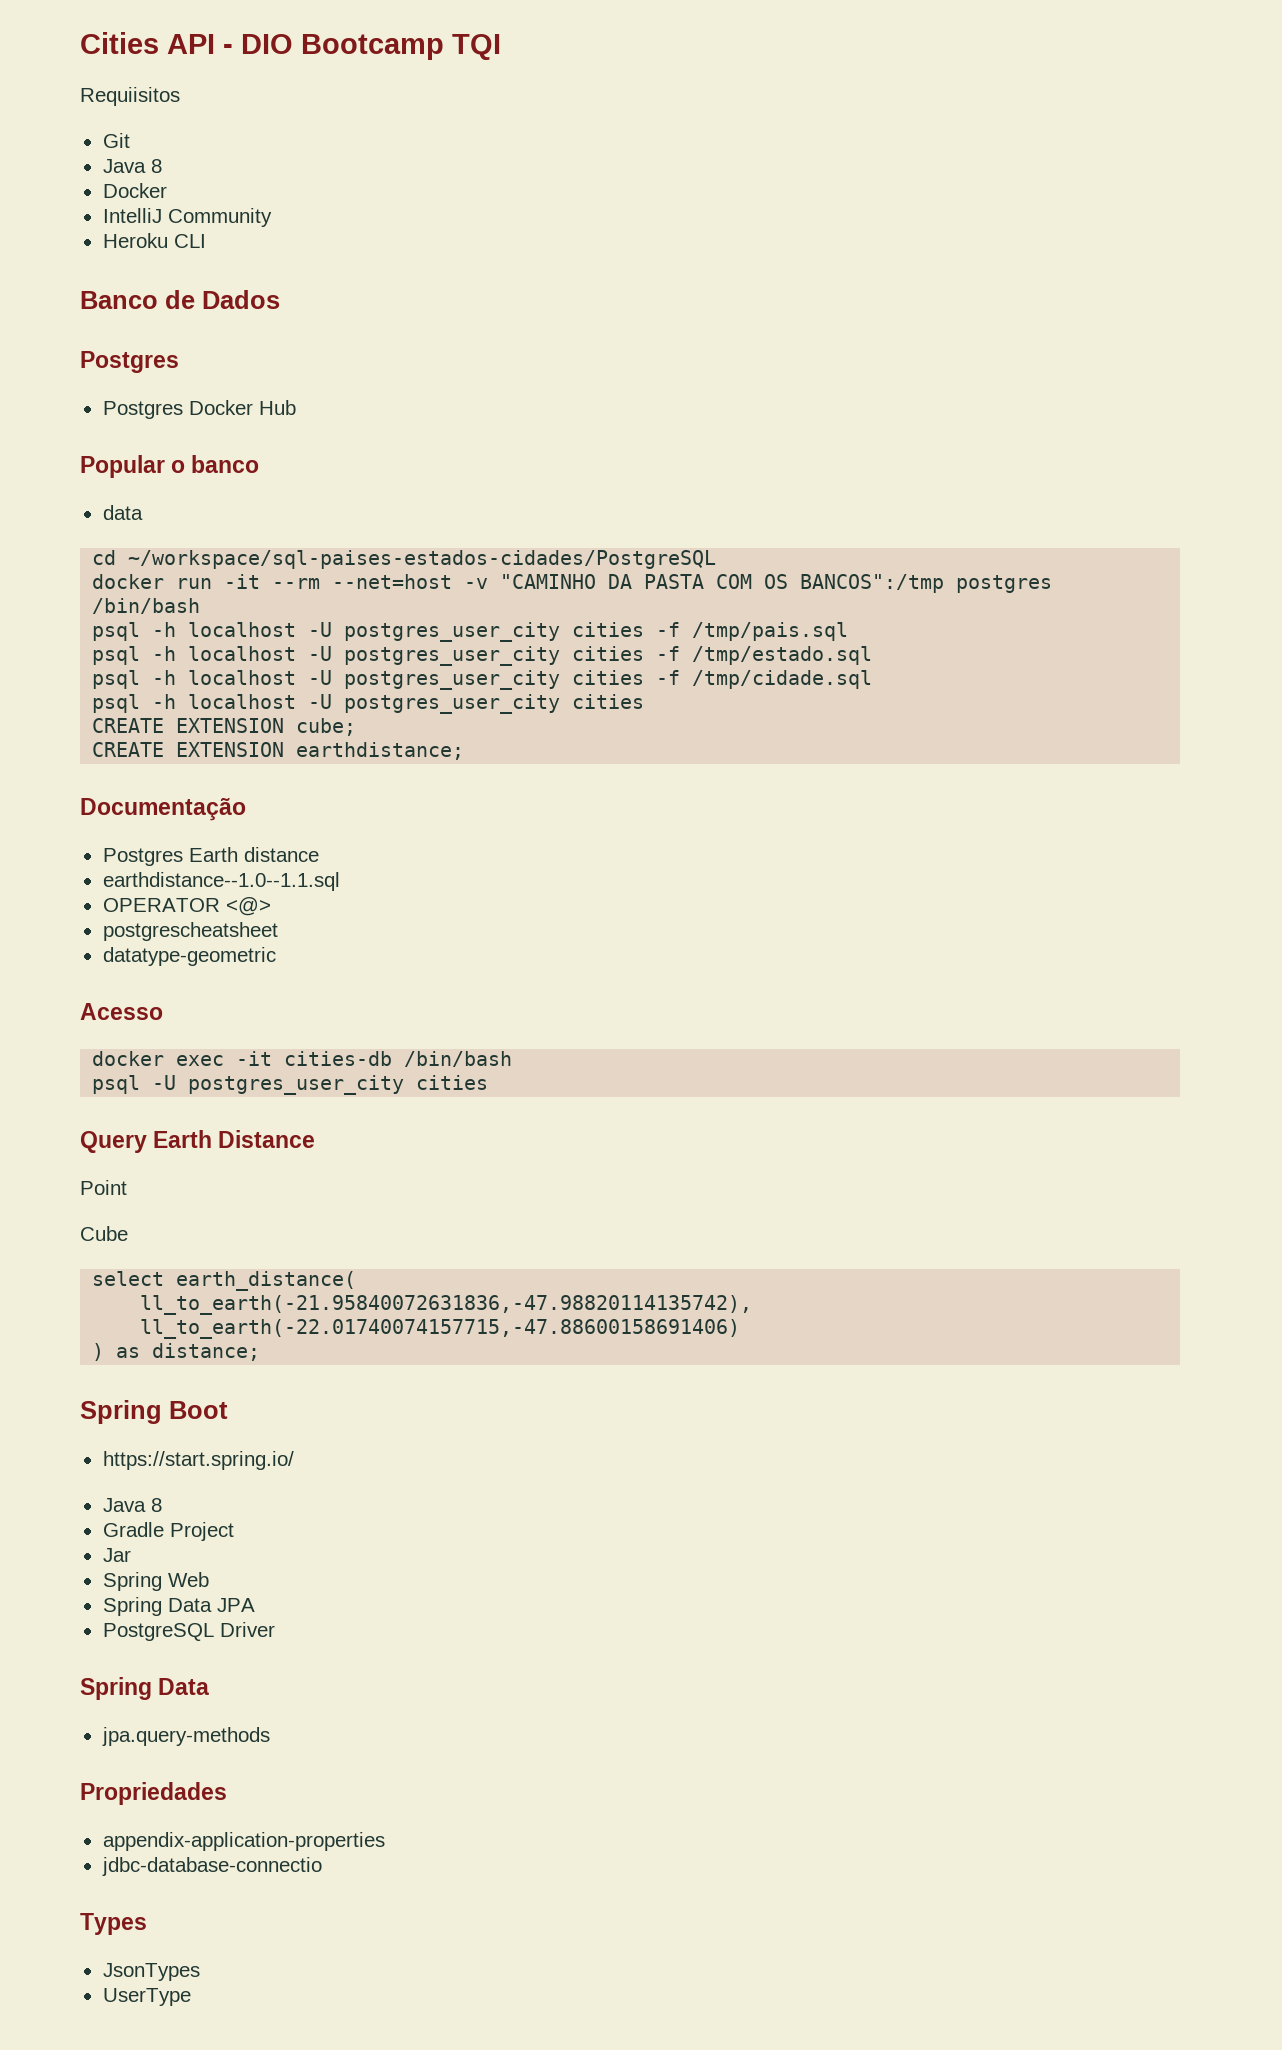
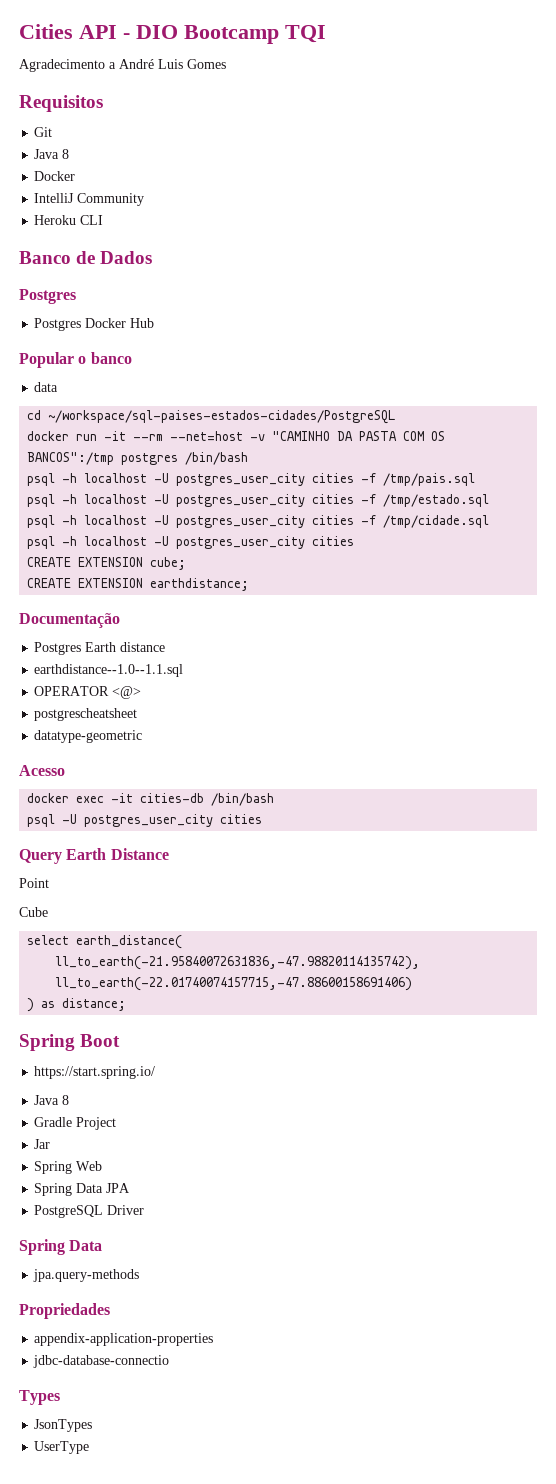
- Requiisitos
+ Agradecimento a André Luis Gomes
+ Requisitos

